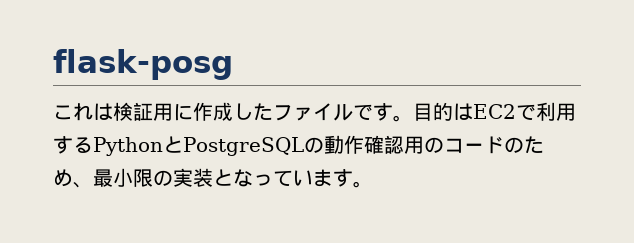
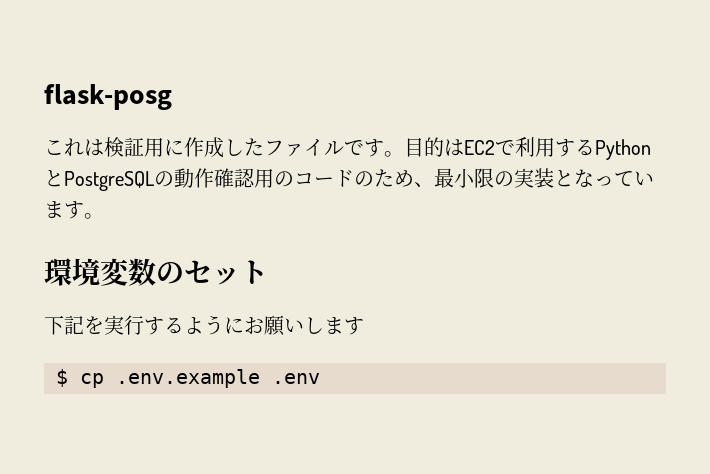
+ 環境変数のセット
+ 下記を実行するようにお願いします
+ $ cp .env.example .env

